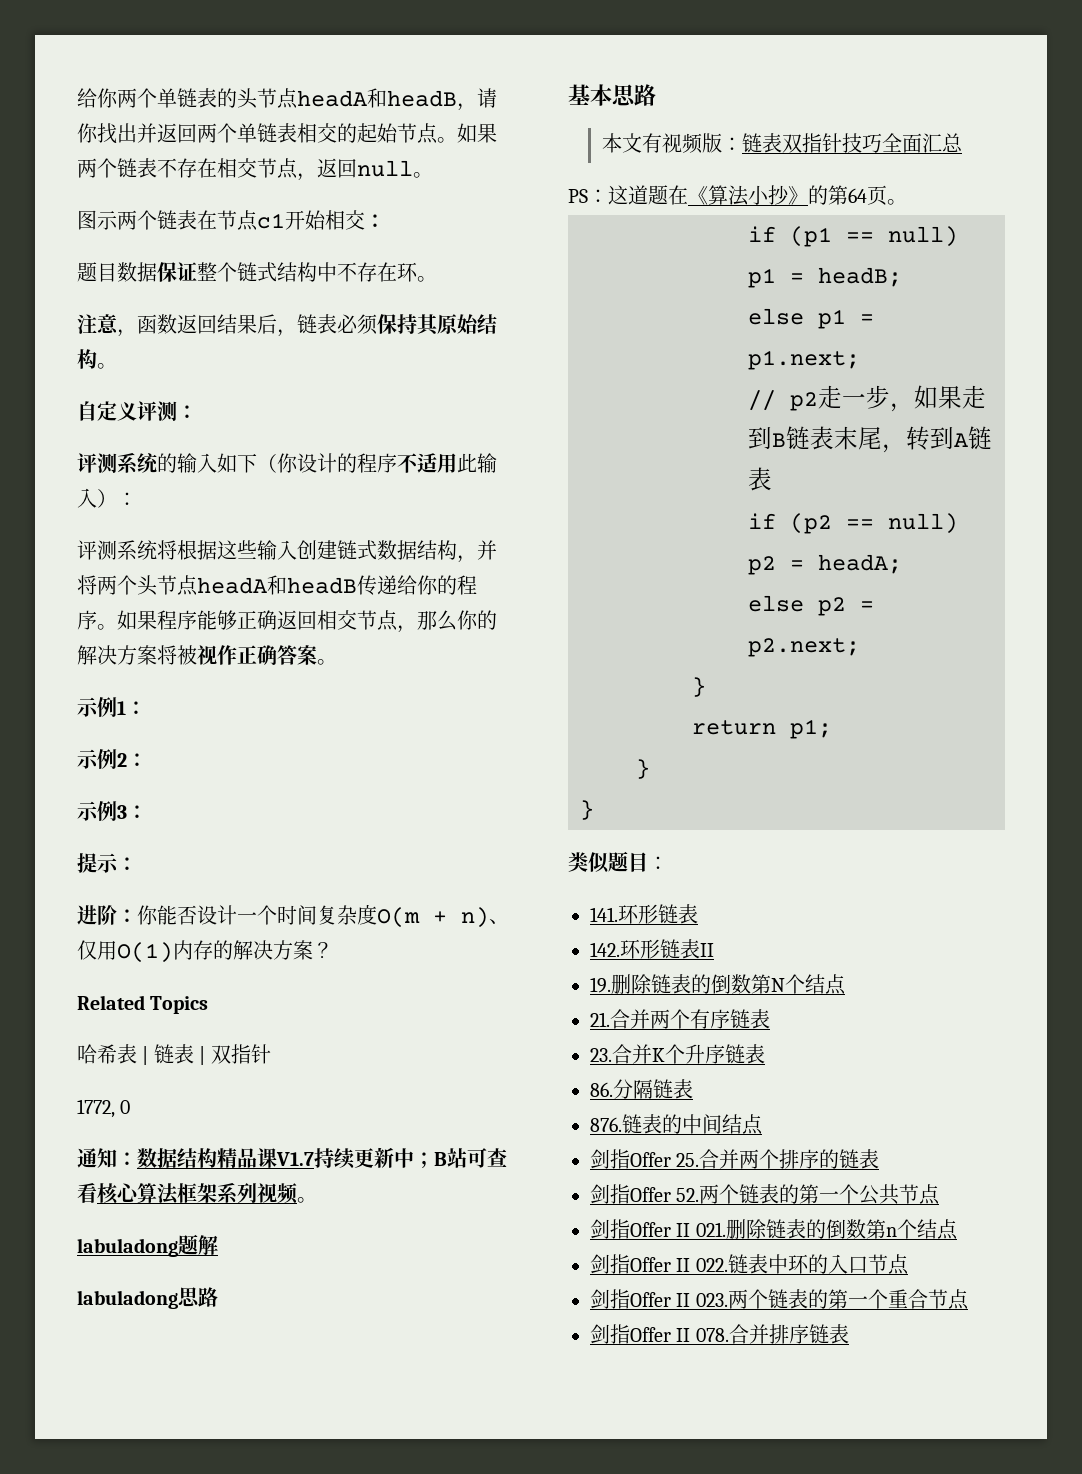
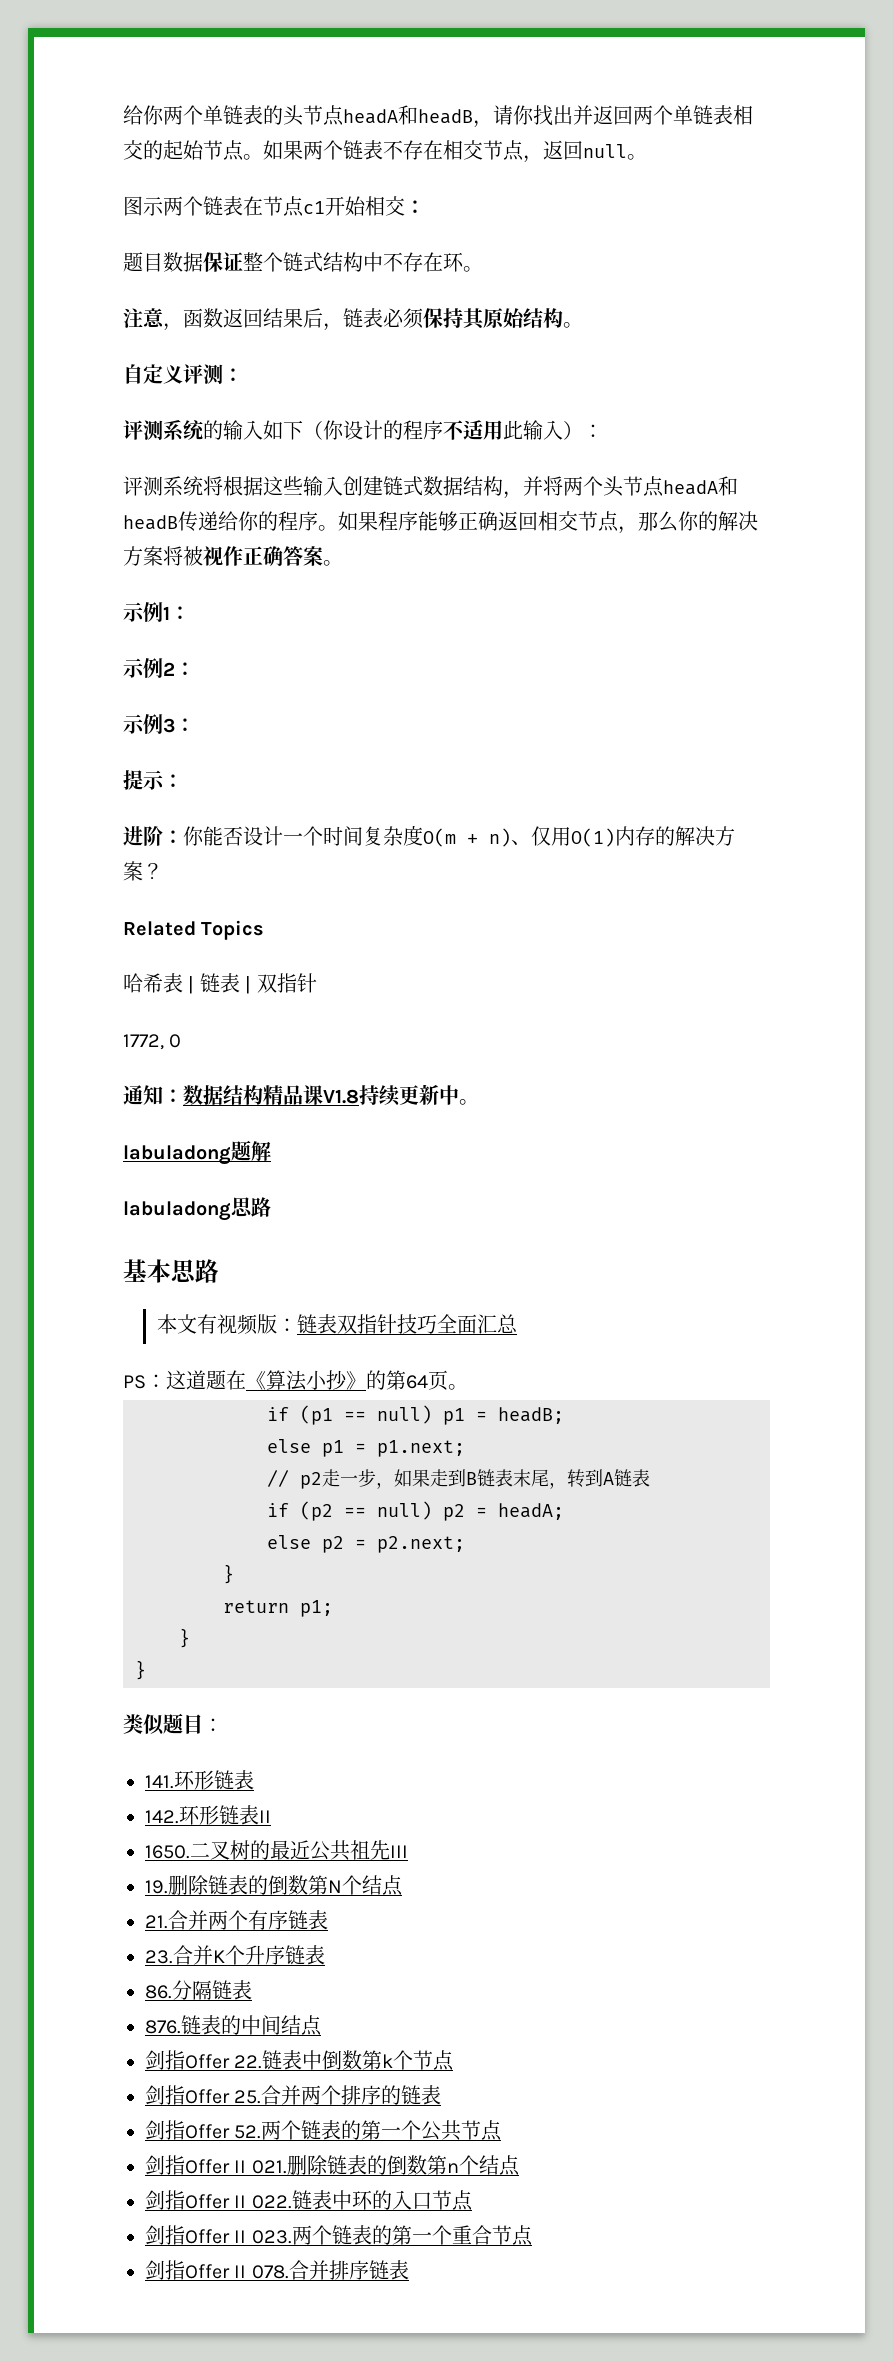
- 通知：数据结构精品课V1.7持续更新中；B站可查看核心算法框架系列视频。
+ 通知：数据结构精品课V1.8持续更新中。
+ 1650.二叉树的最近公共祖先III
+ 剑指Offer 22.链表中倒数第k个节点

